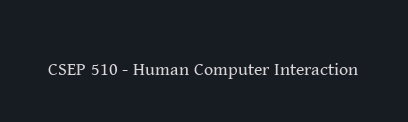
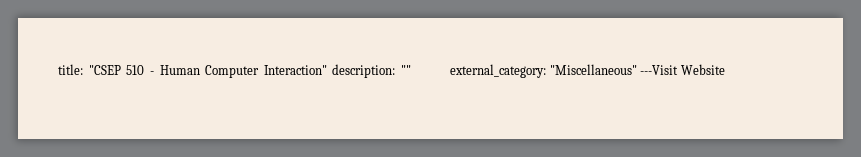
- CSEP 510 - Human Computer Interaction
+ title: "CSEP 510 - Human Computer Interaction" description: "" external_category: "Miscellaneous" ---Visit Website

